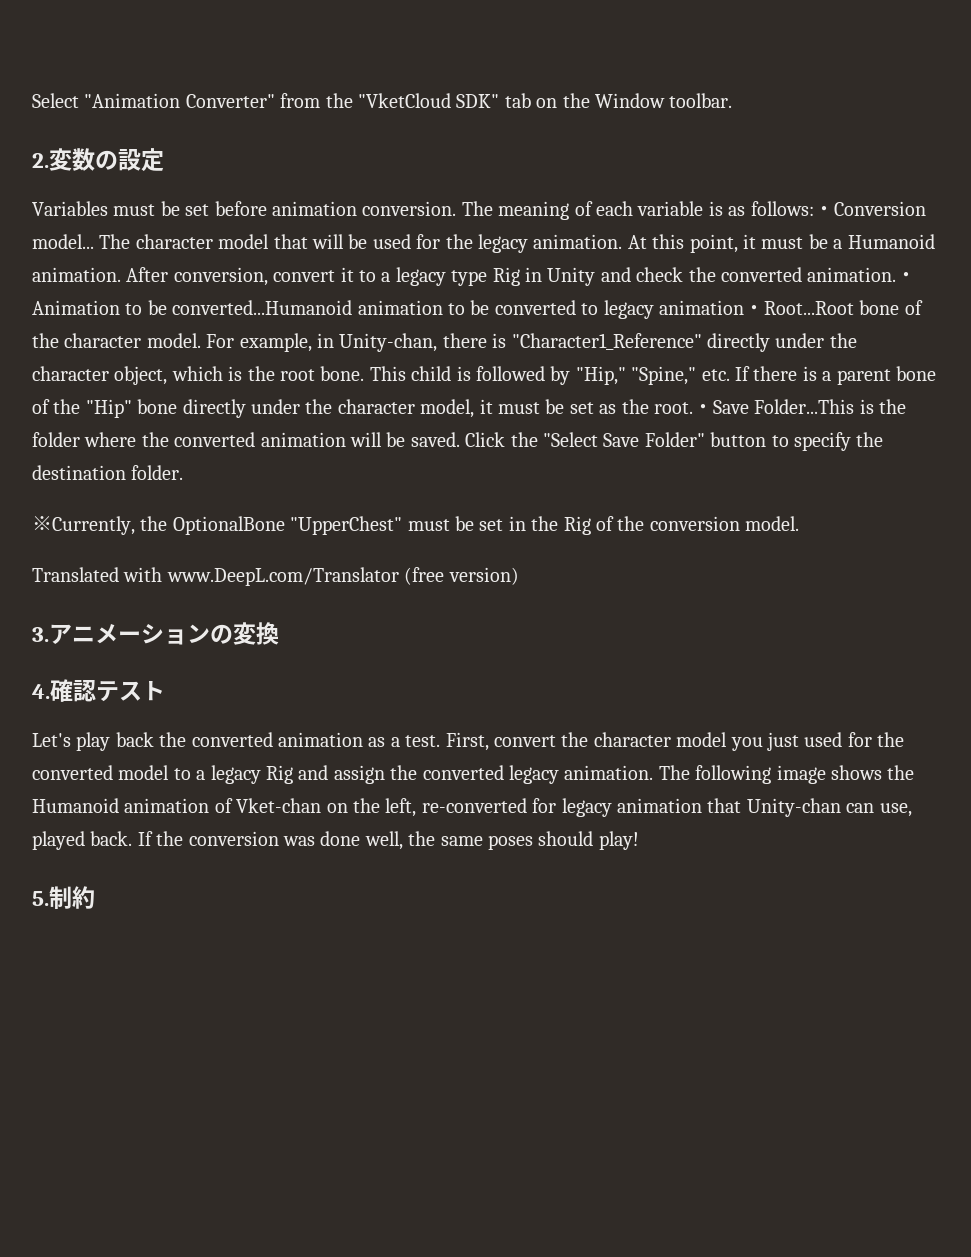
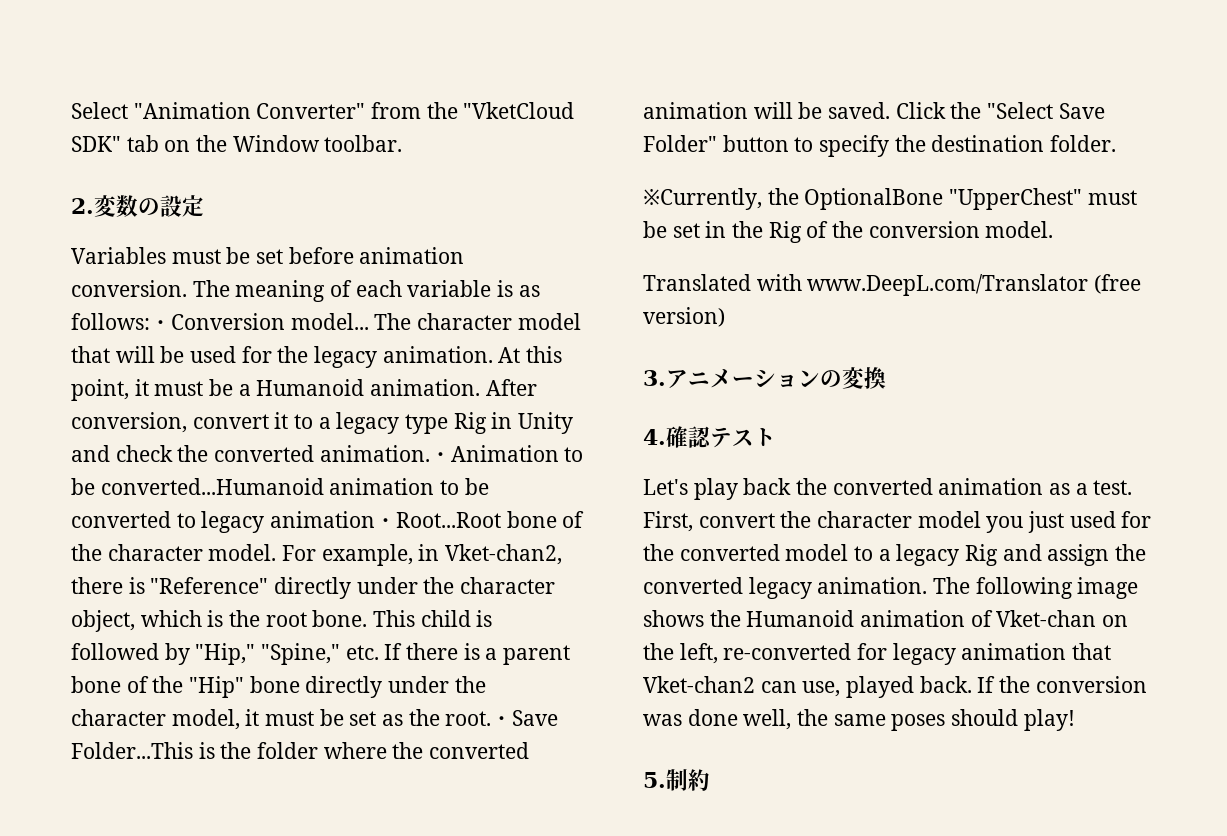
- For example, in Unity-chan, there is "Character1_Reference" directly under the character object, which is the root bone.
+ For example, in Vket-chan2, there is "Reference" directly under the character object, which is the root bone.
- The following image shows the Humanoid animation of Vket-chan on the left, re-converted for legacy animation that Unity-chan can use, played back.
+ The following image shows the Humanoid animation of Vket-chan on the left, re-converted for legacy animation that Vket-chan2 can use, played back.

